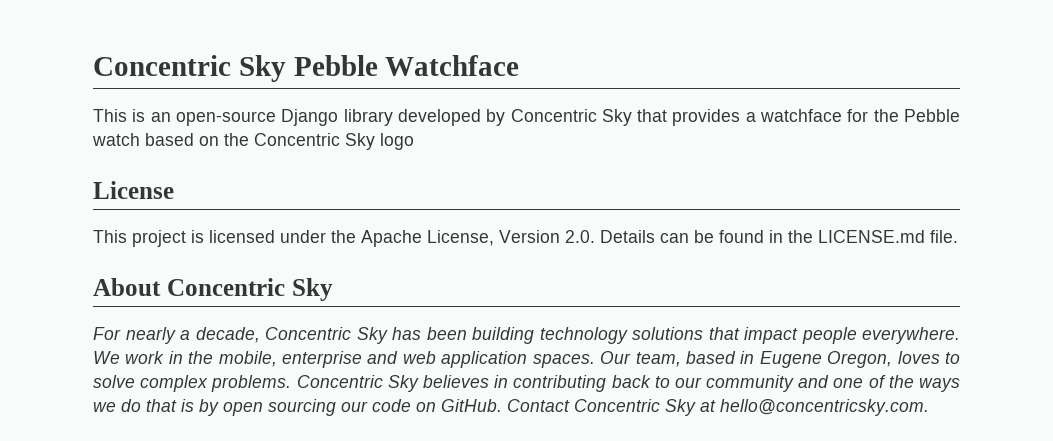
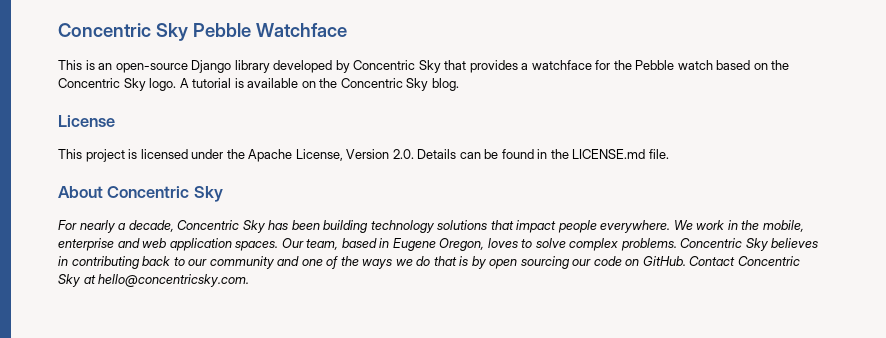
- This is an open-source Django library developed by Concentric Sky that provides a watchface for the Pebble watch based on the Concentric Sky logo
+ This is an open-source Django library developed by Concentric Sky that provides a watchface for the Pebble watch based on the Concentric Sky logo. A tutorial is available on the Concentric Sky blog.

